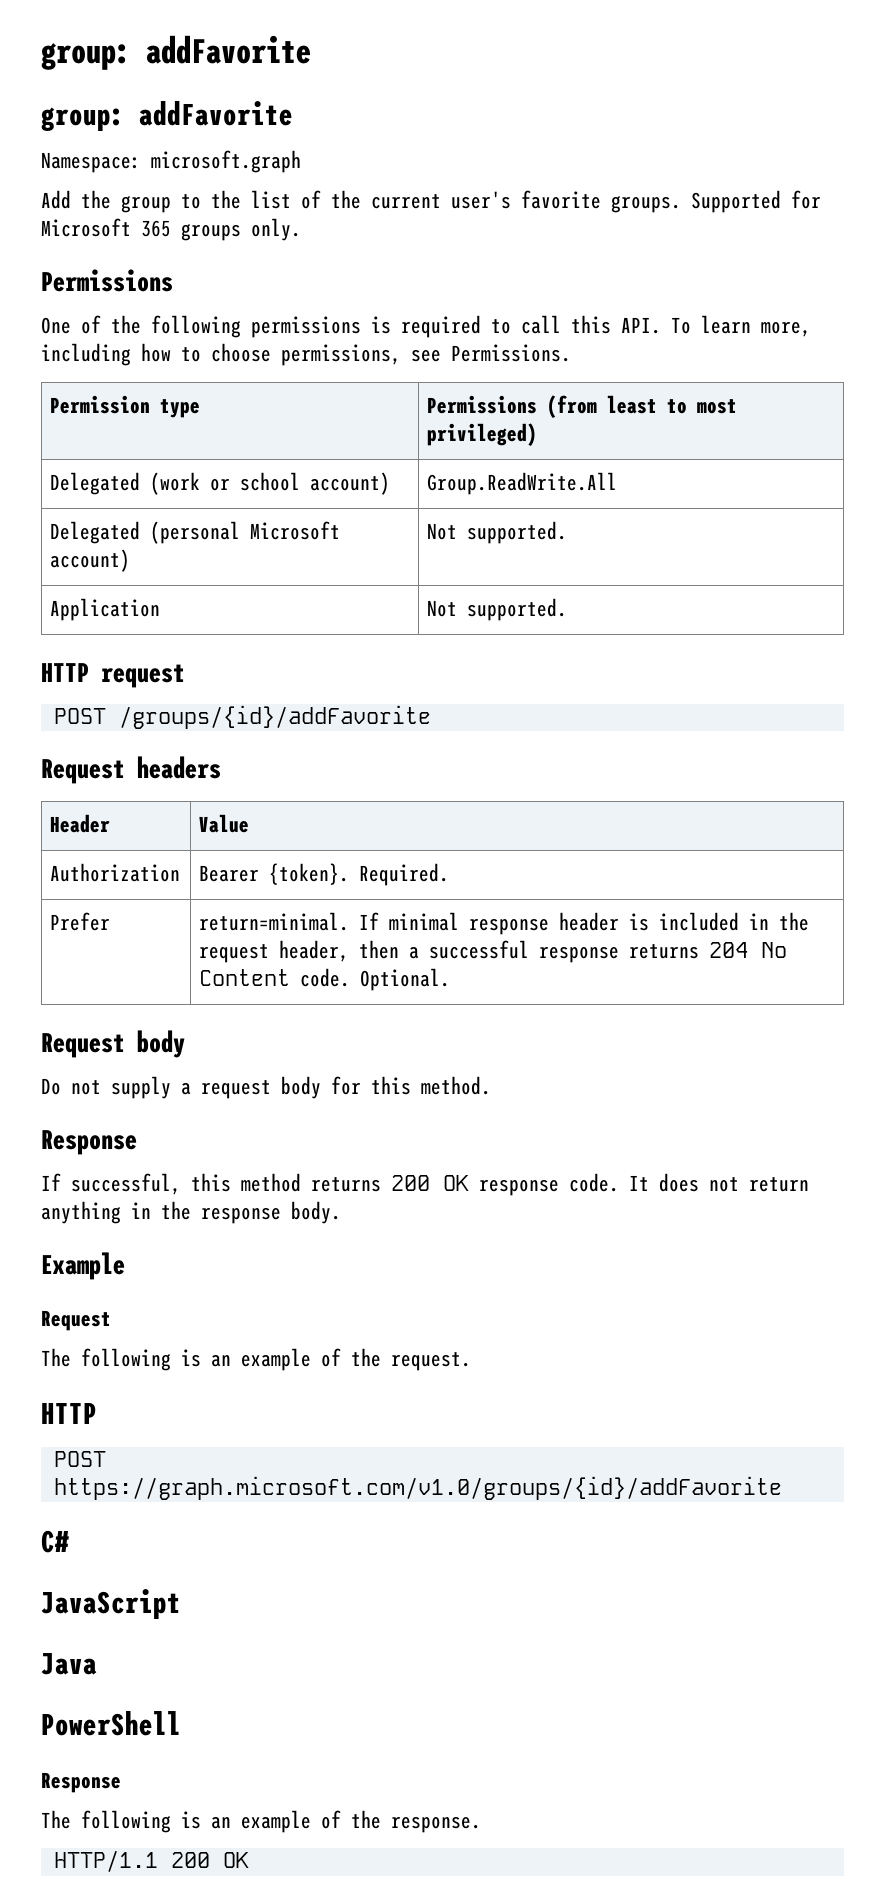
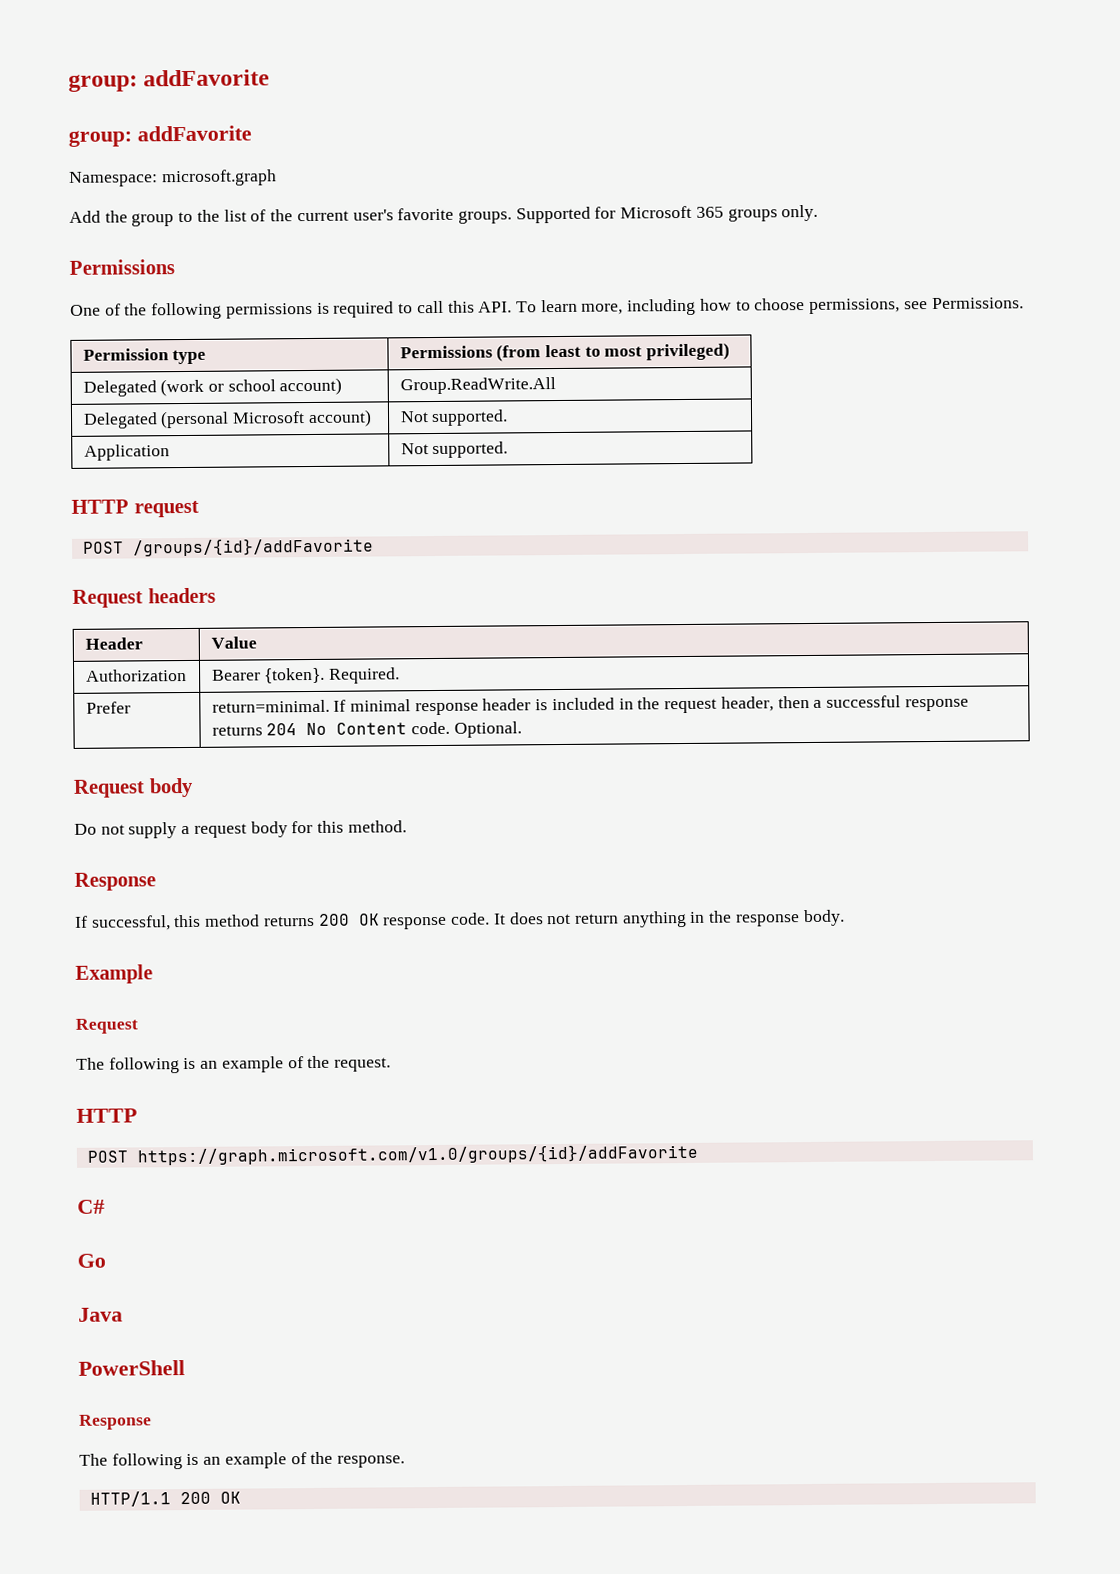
- JavaScript
+ Go

